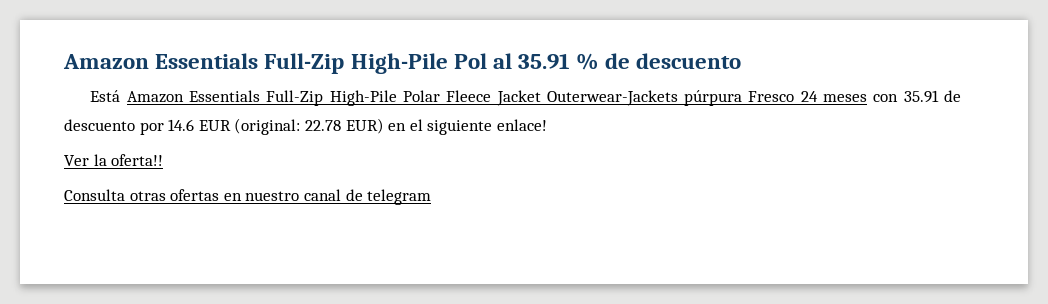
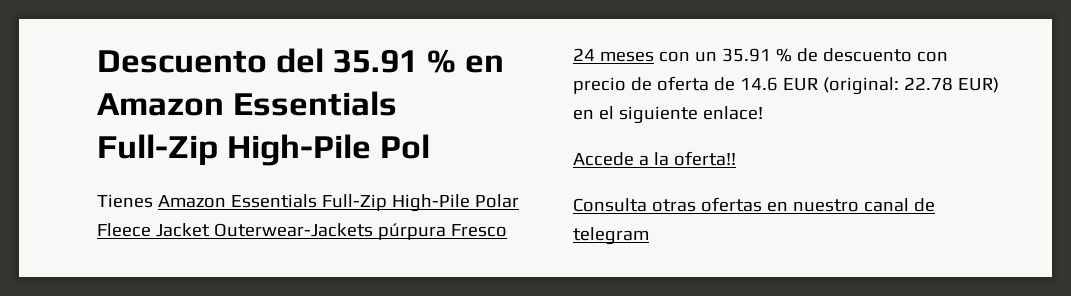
- Amazon Essentials Full-Zip High-Pile Pol al 35.91 % de descuento
- Está Amazon Essentials Full-Zip High-Pile Polar Fleece Jacket Outerwear-Jackets púrpura Fresco 24 meses con 35.91 de descuento por 14.6 EUR (original: 22.78 EUR) en el siguiente enlace!
+ Descuento del 35.91 % en Amazon Essentials Full-Zip High-Pile Pol
+ Tienes Amazon Essentials Full-Zip High-Pile Polar Fleece Jacket Outerwear-Jackets púrpura Fresco 24 meses con un 35.91 % de descuento con precio de oferta de 14.6 EUR (original: 22.78 EUR) en el siguiente enlace!
- Ver la oferta!!
+ Accede a la oferta!!

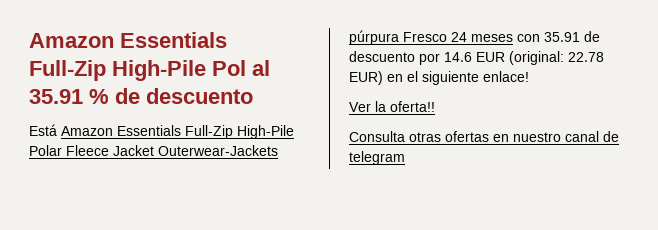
- Descuento del 35.91 % en Amazon Essentials Full-Zip High-Pile Pol
- Tienes Amazon Essentials Full-Zip High-Pile Polar Fleece Jacket Outerwear-Jackets púrpura Fresco 24 meses con un 35.91 % de descuento con precio de oferta de 14.6 EUR (original: 22.78 EUR) en el siguiente enlace!
+ Amazon Essentials Full-Zip High-Pile Pol al 35.91 % de descuento
+ Está Amazon Essentials Full-Zip High-Pile Polar Fleece Jacket Outerwear-Jackets púrpura Fresco 24 meses con 35.91 de descuento por 14.6 EUR (original: 22.78 EUR) en el siguiente enlace!
- Accede a la oferta!!
+ Ver la oferta!!

